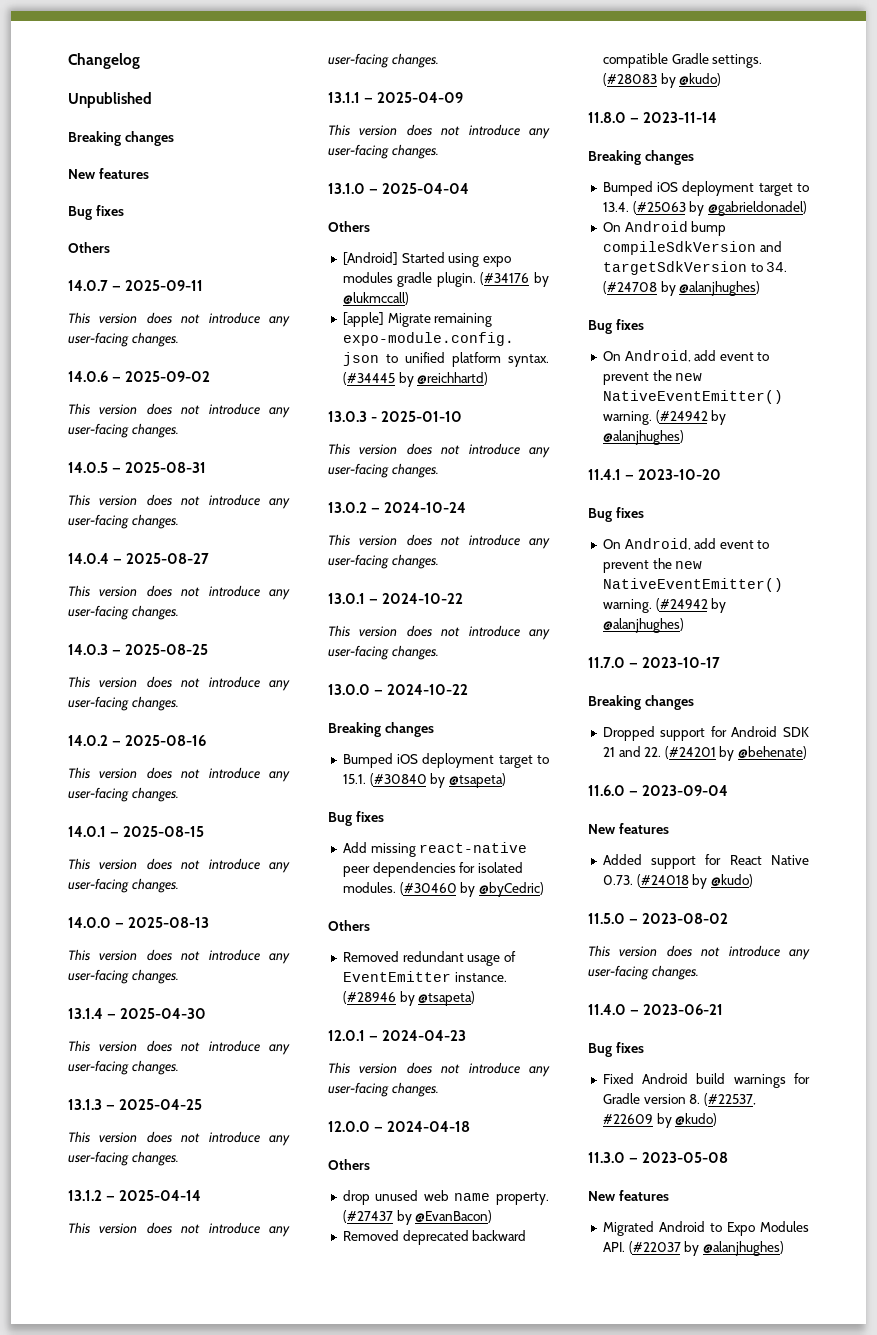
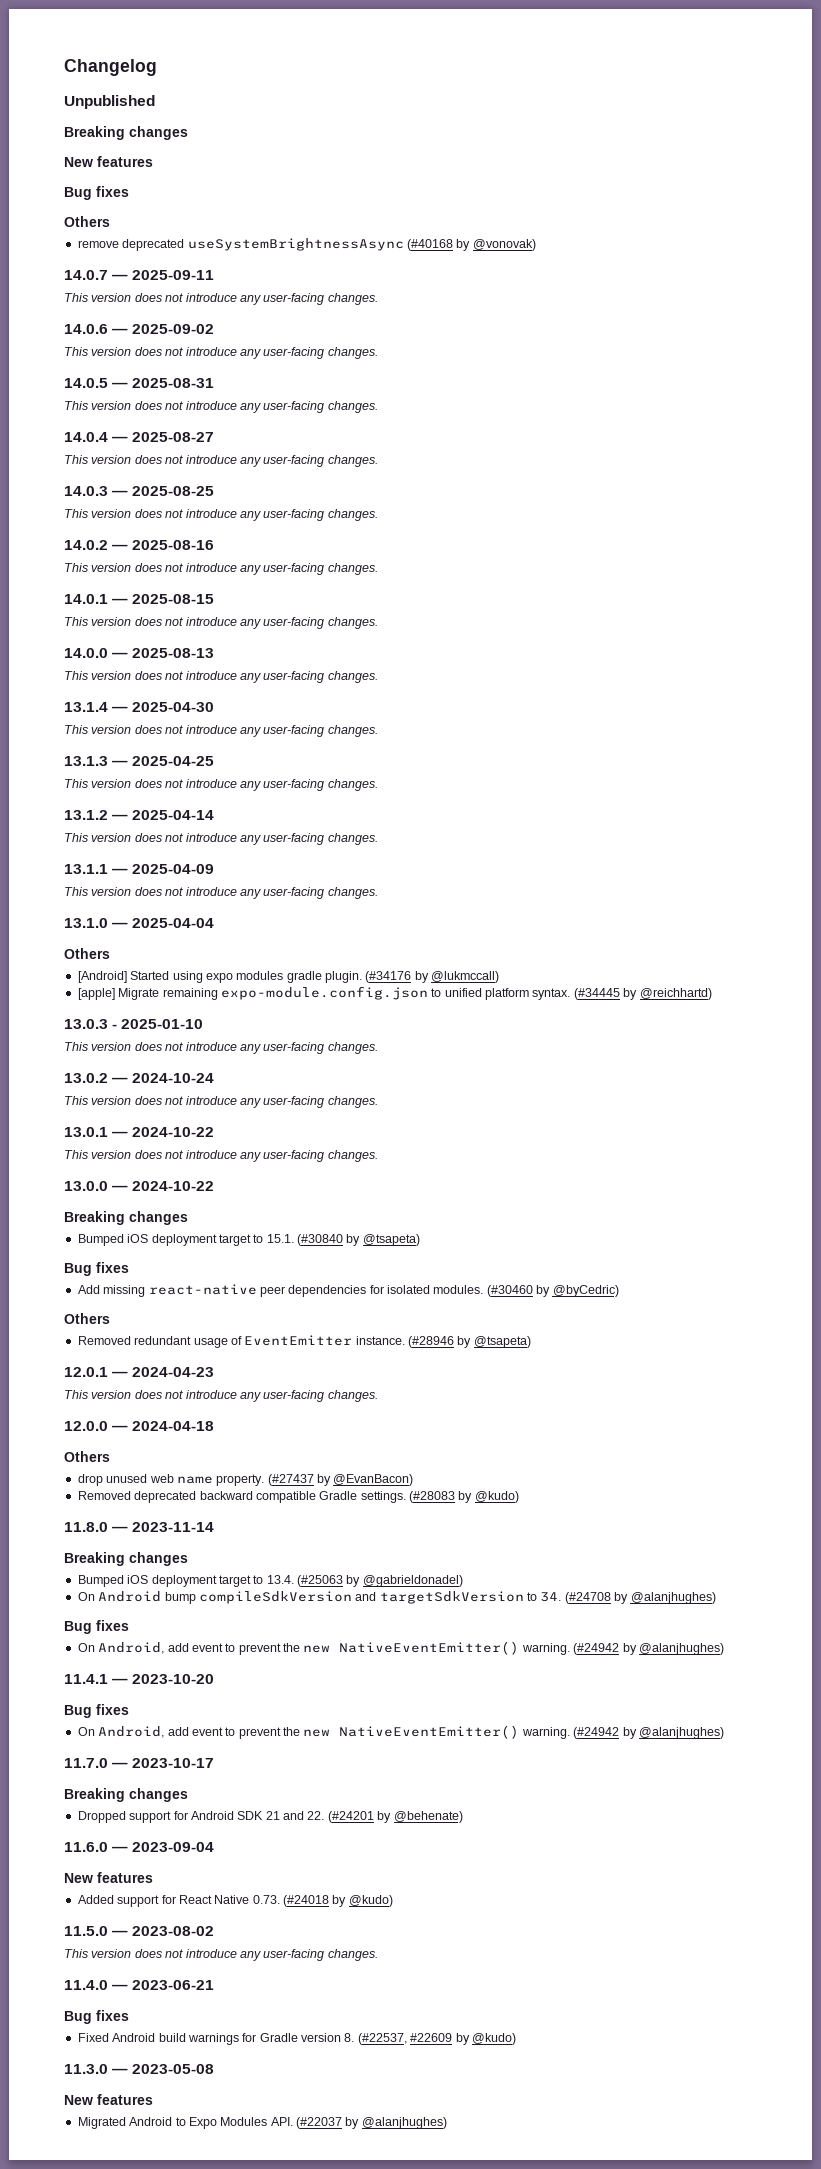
+ remove deprecated useSystemBrightnessAsync (#40168 by @vonovak)

